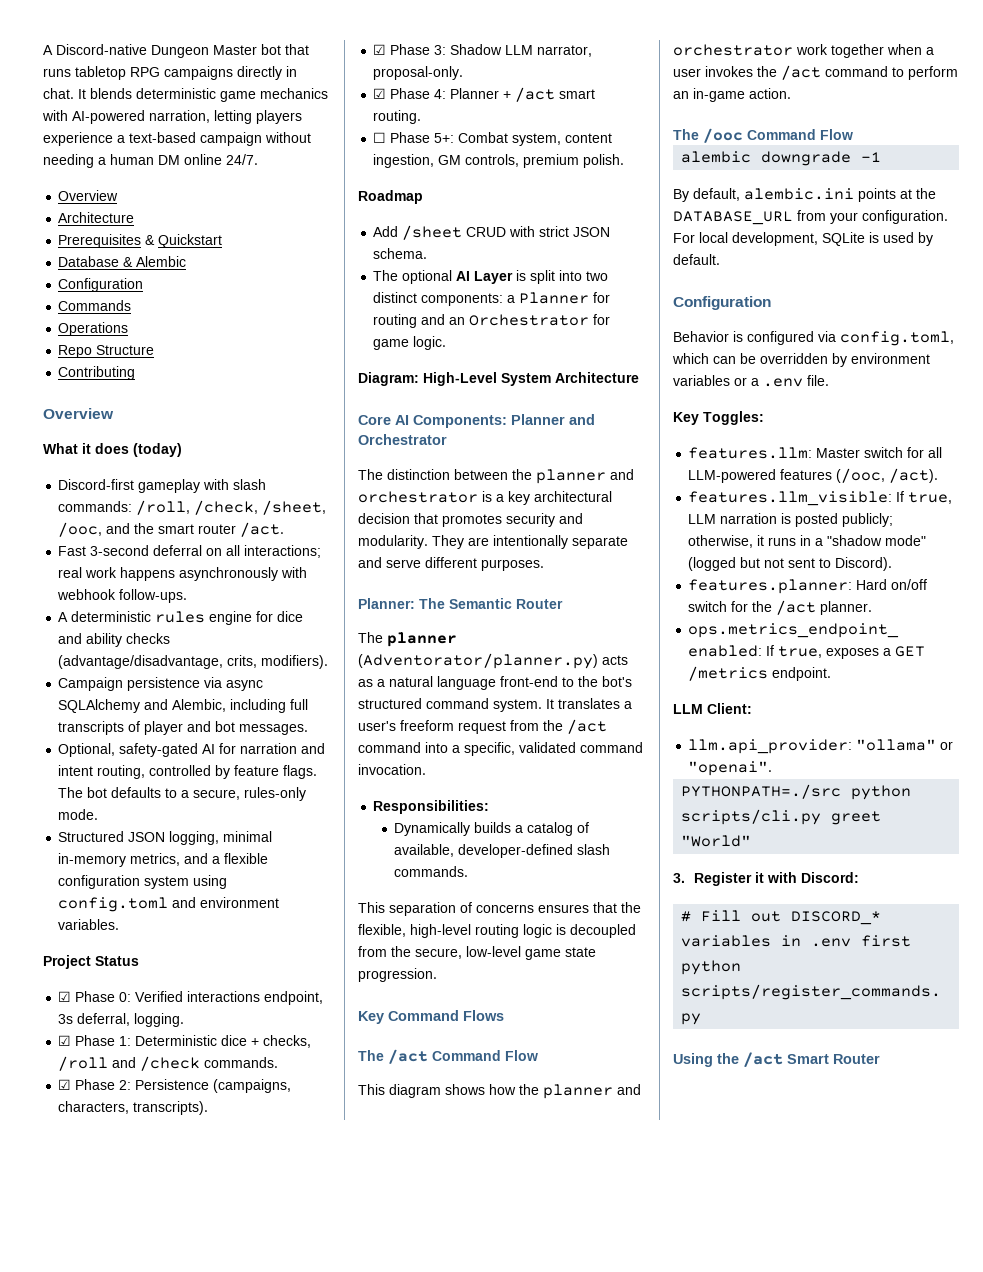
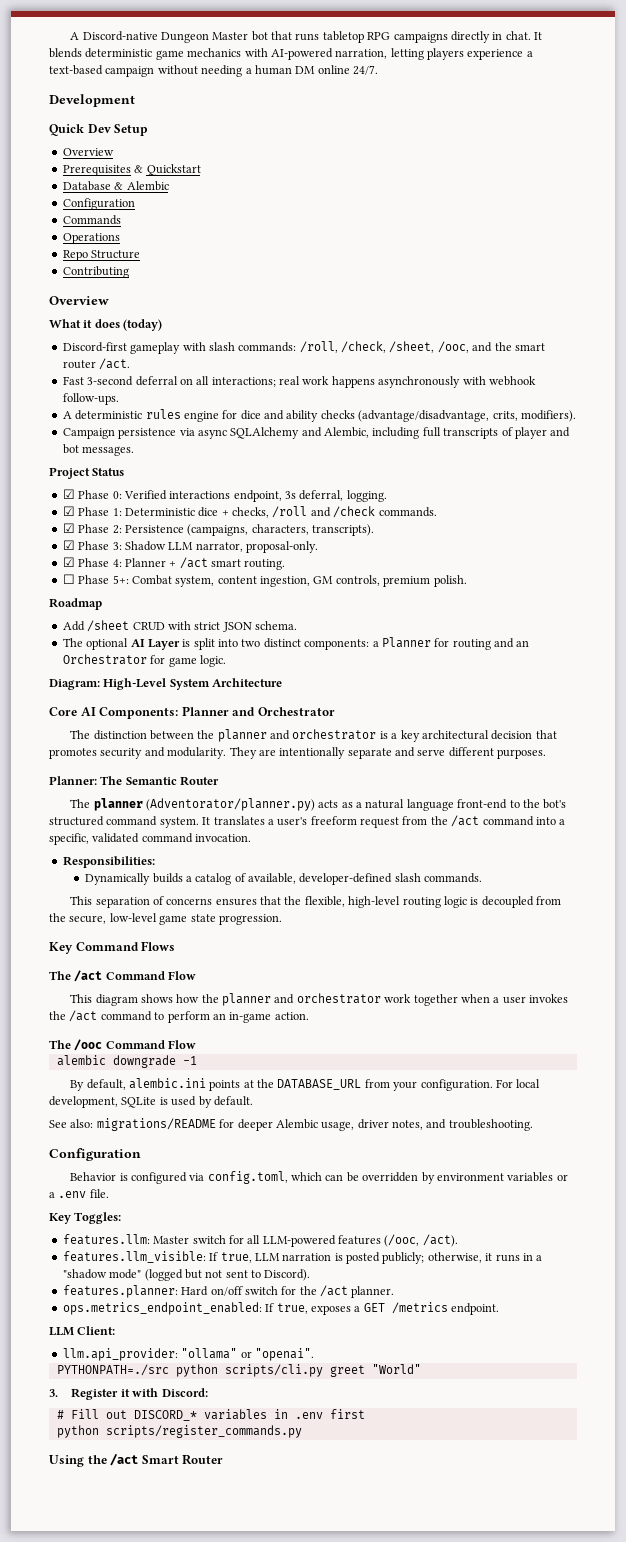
  It blends deterministic game mechanics with AI-powered narration, letting players experience a text-based campaign without needing a human DM online 24/7.
+ Development
+ Quick Dev Setup
  Overview
- Architecture
- Optional, safety-gated AI for narration and intent routing, controlled by feature flags. The bot defaults to a secure, rules-only mode.
- Structured JSON logging, minimal in-memory metrics, and a flexible configuration system using config.toml and environment variables.
+ See also: migrations/README for deeper Alembic usage, driver notes, and troubleshooting.

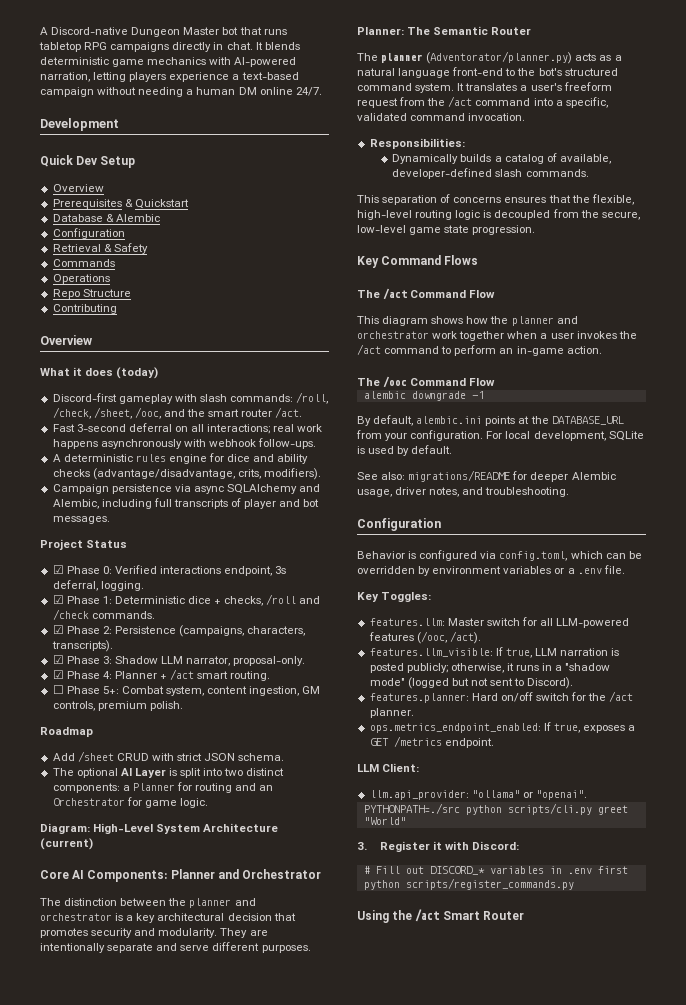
+ Retrieval & Safety
- Diagram: High-Level System Architecture
+ Diagram: High-Level System Architecture (current)

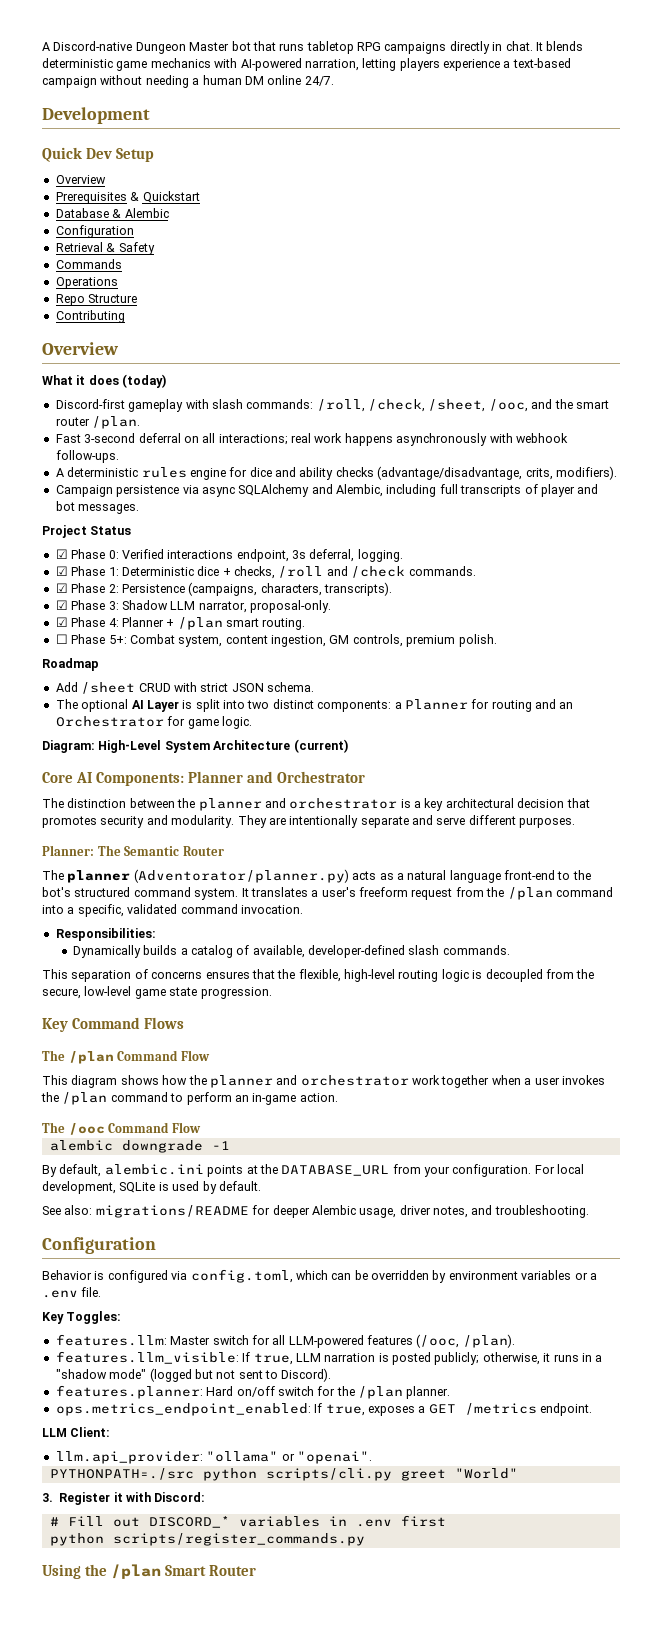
- Discord-first gameplay with slash commands: /roll, /check, /sheet, /ooc, and the smart router /act.
+ Discord-first gameplay with slash commands: /roll, /check, /sheet, /ooc, and the smart router /plan.
- ☑ Phase 4: Planner + /act smart routing.
+ ☑ Phase 4: Planner + /plan smart routing.
- It translates a user's freeform request from the /act command into a specific, validated command invocation.
+ It translates a user's freeform request from the /plan command into a specific, validated command invocation.
- The /act Command Flow
+ The /plan Command Flow
- This diagram shows how the planner and orchestrator work together when a user invokes the /act command to perform an in-game action.
+ This diagram shows how the planner and orchestrator work together when a user invokes the /plan command to perform an in-game action.
- features.llm: Master switch for all LLM-powered features (/ooc, /act).
+ features.llm: Master switch for all LLM-powered features (/ooc, /plan).
- features.planner: Hard on/off switch for the /act planner.
+ features.planner: Hard on/off switch for the /plan planner.
- Using the /act Smart Router
+ Using the /plan Smart Router

